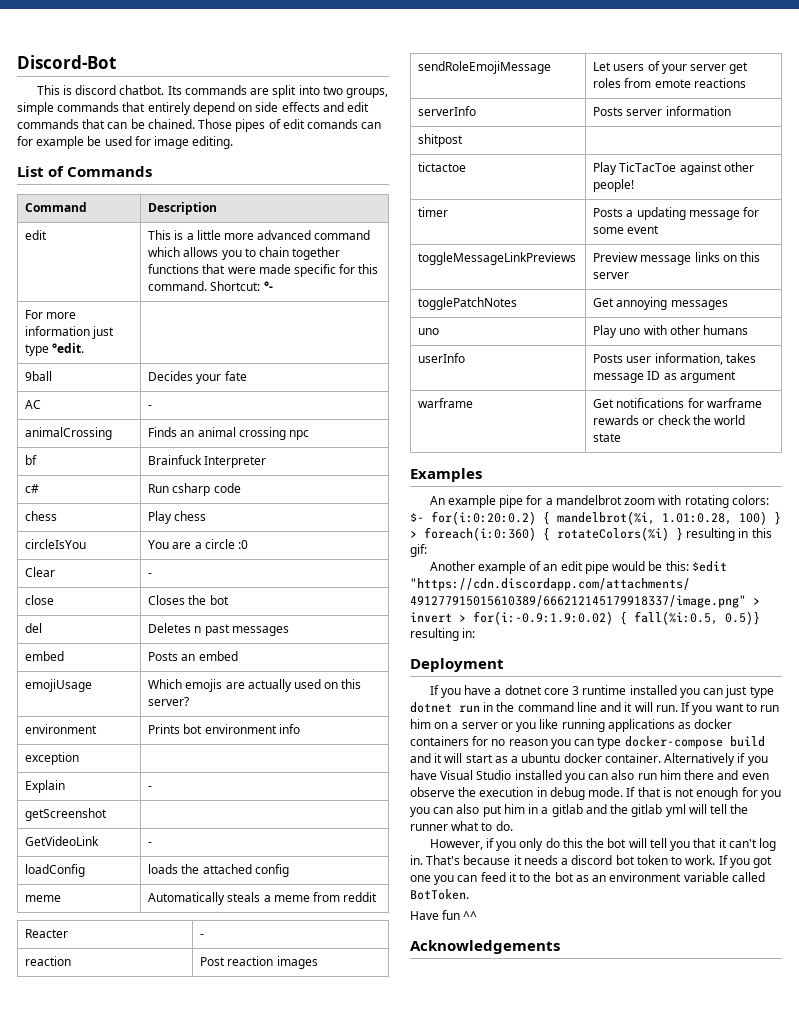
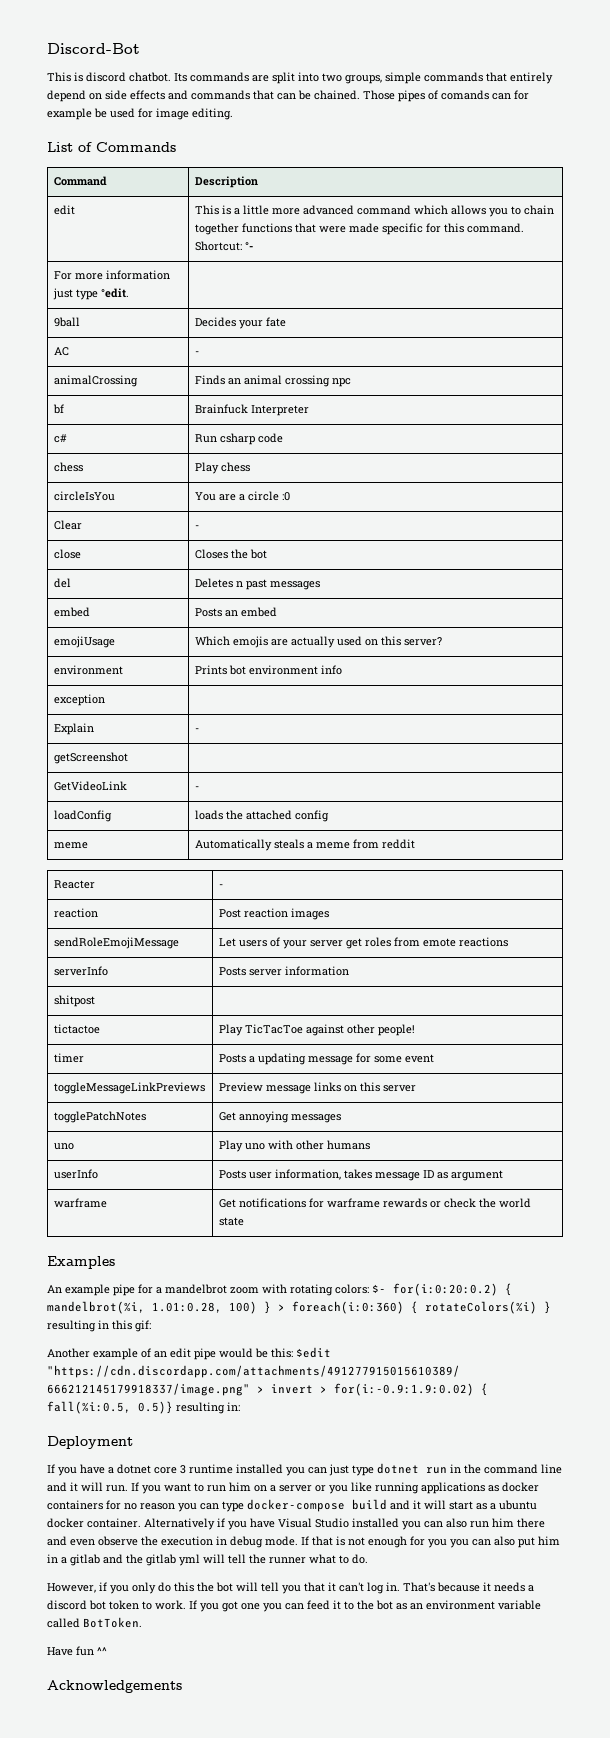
- Its commands are split into two groups, simple commands that entirely depend on side effects and edit commands that can be chained.
+ Its commands are split into two groups, simple commands that entirely depend on side effects and commands that can be chained.
- Those pipes of edit comands can for example be used for image editing.
+ Those pipes of comands can for example be used for image editing.

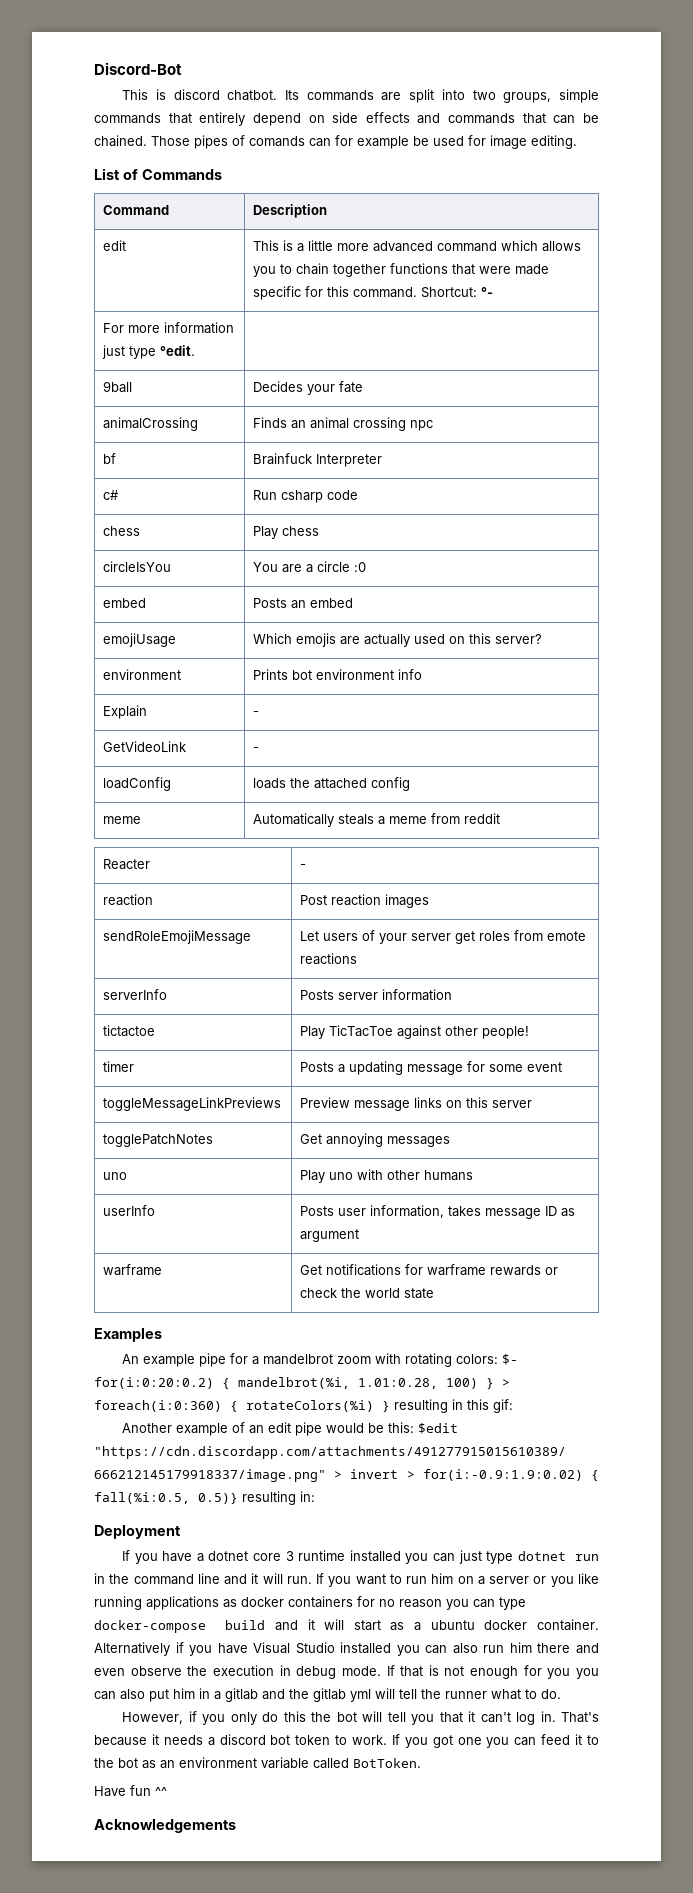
- AC | -
- Clear | -
- close | Closes the bot
- del | Deletes n past messages
- exception |
- getScreenshot |
- shitpost |

